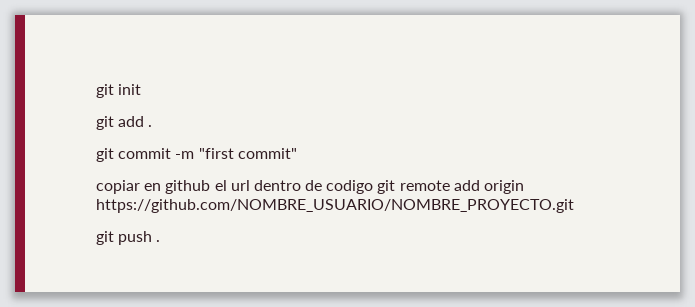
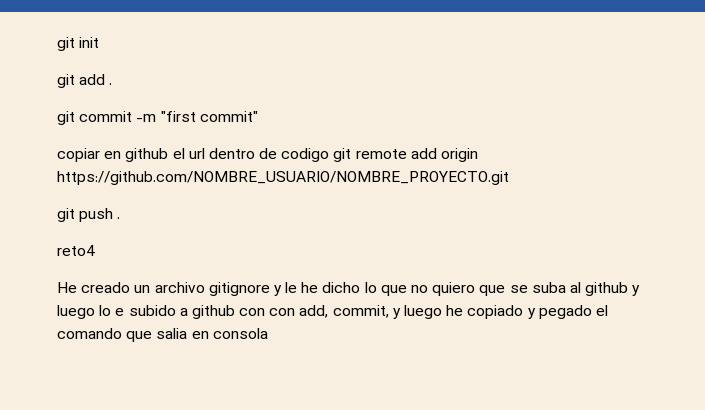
+ reto4
+ He creado un archivo gitignore y le he dicho lo que no quiero que se suba al github y luego lo e subido a github con con add, commit, y luego he copiado y pegado el comando que salia en consola

